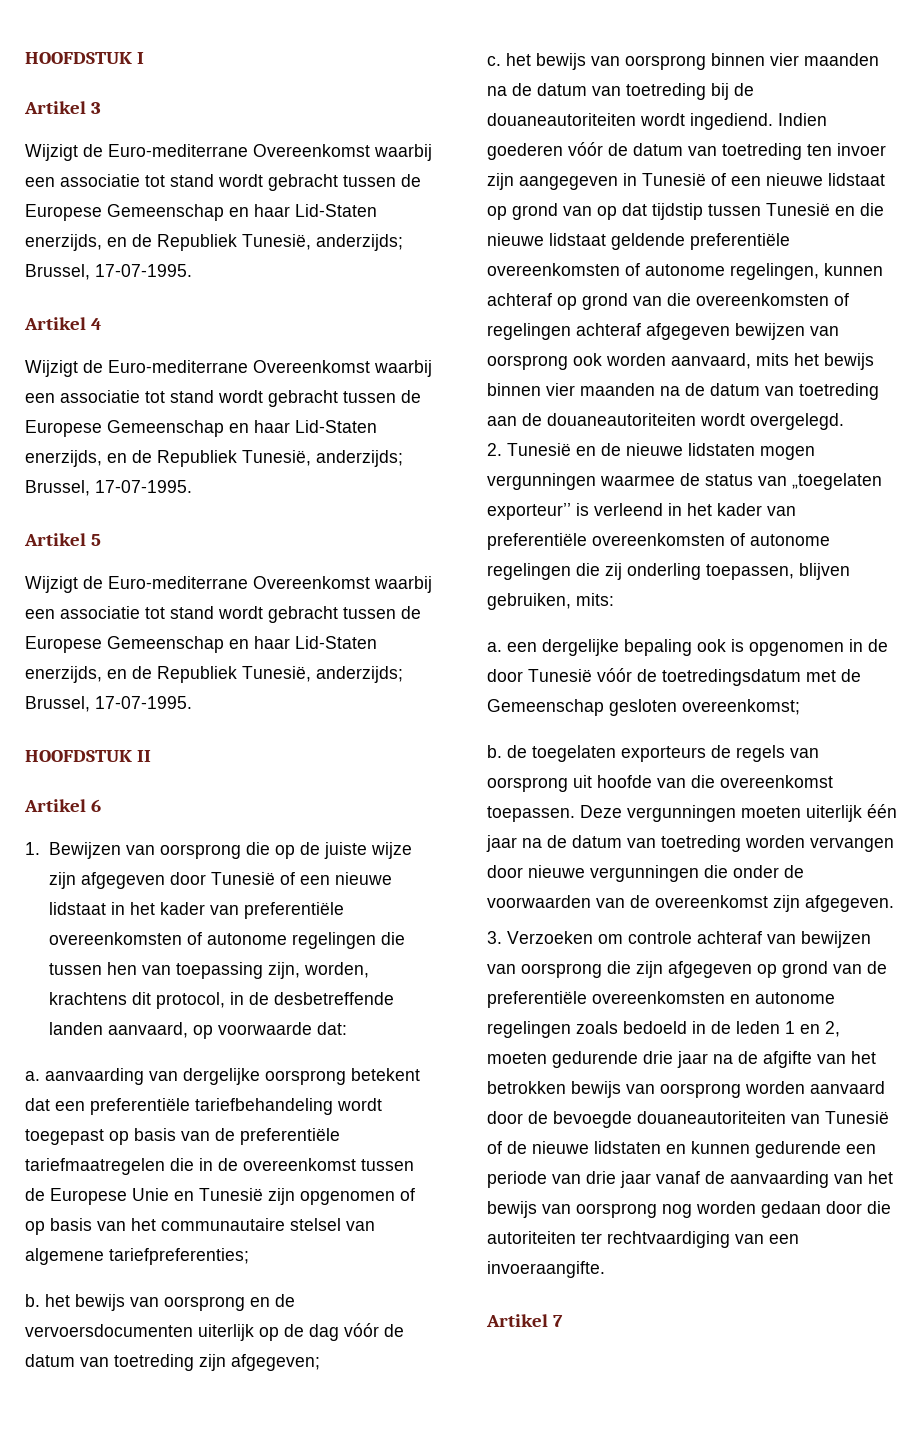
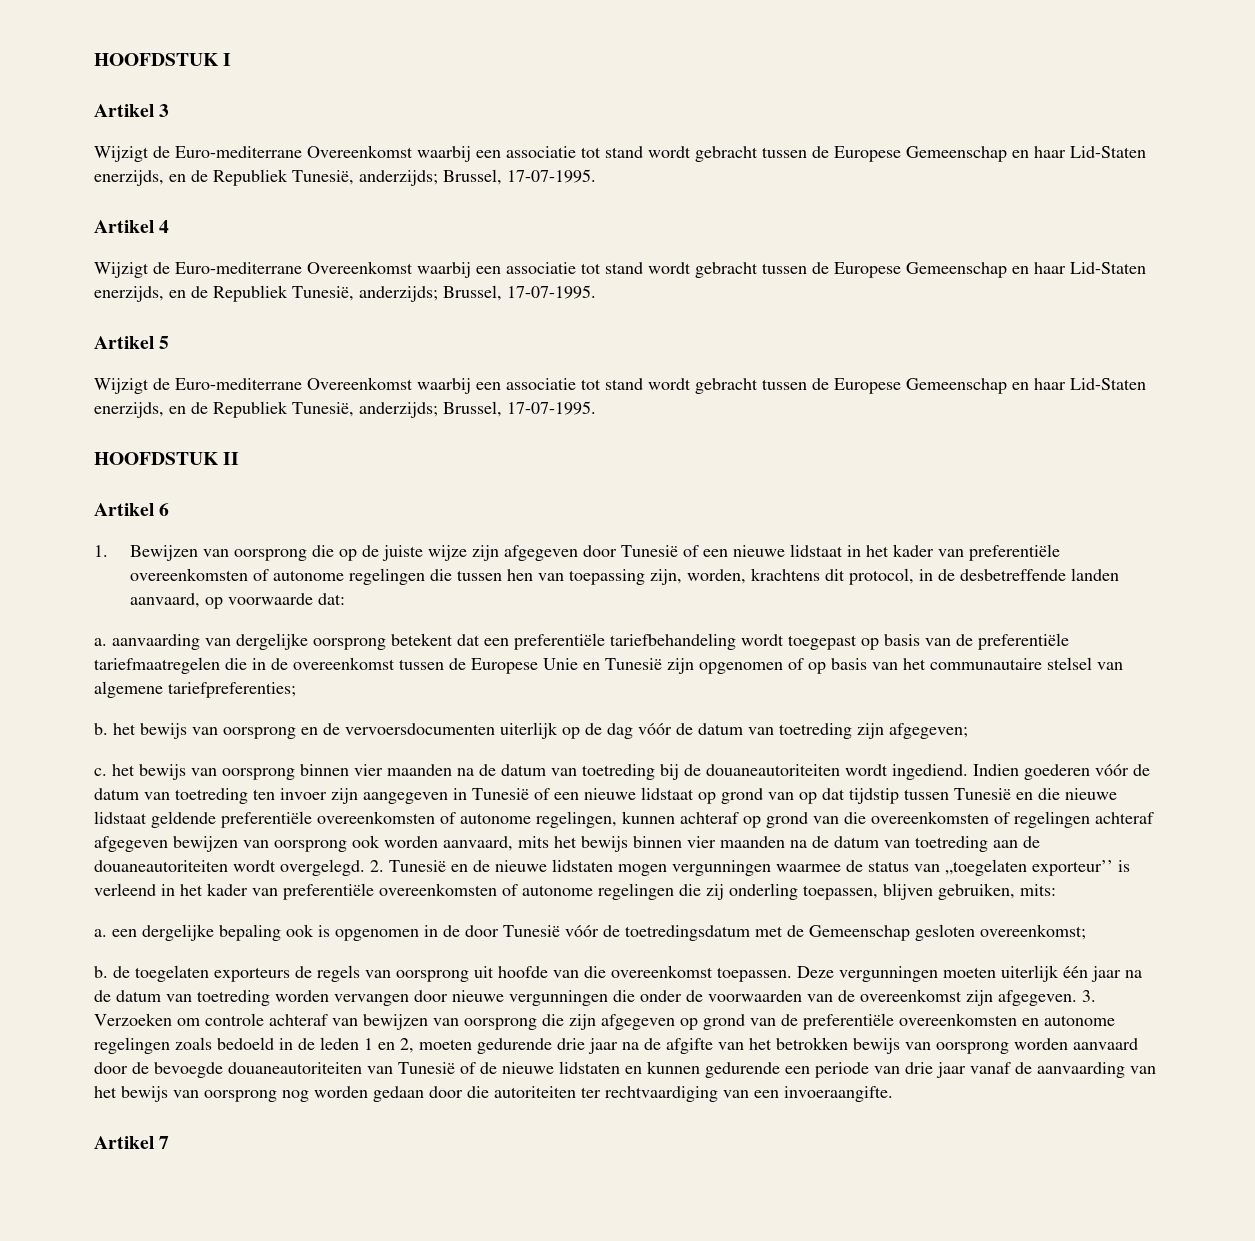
- Indien goederen vóór de datum van toetreding ten invoer zijn aangegeven in Tunesië of een nieuwe lidstaat op grond van op dat tijdstip tussen Tunesië en die nieuwe lidstaat geldende preferentiële overeenkomsten of autonome regelingen, kunnen achteraf op grond van die overeenkomsten of regelingen achteraf afgegeven bewijzen van oorsprong ook worden aanvaard, mits het bewijs binnen vier maanden na de datum van toetreding aan de douaneautoriteiten wordt overgelegd.
- 2. Tunesië en de nieuwe lidstaten mogen vergunningen waarmee de status van „toegelaten exporteur’’ is verleend in het kader van preferentiële overeenkomsten of autonome regelingen die zij onderling toepassen, blijven gebruiken, mits:
+ Indien goederen vóór de datum van toetreding ten invoer zijn aangegeven in Tunesië of een nieuwe lidstaat op grond van op dat tijdstip tussen Tunesië en die nieuwe lidstaat geldende preferentiële overeenkomsten of autonome regelingen, kunnen achteraf op grond van die overeenkomsten of regelingen achteraf afgegeven bewijzen van oorsprong ook worden aanvaard, mits het bewijs binnen vier maanden na de datum van toetreding aan de douaneautoriteiten wordt overgelegd. 2. Tunesië en de nieuwe lidstaten mogen vergunningen waarmee de status van „toegelaten exporteur’’ is verleend in het kader van preferentiële overeenkomsten of autonome regelingen die zij onderling toepassen, blijven gebruiken, mits:
- Deze vergunningen moeten uiterlijk één jaar na de datum van toetreding worden vervangen door nieuwe vergunningen die onder de voorwaarden van de overeenkomst zijn afgegeven.
- 3. Verzoeken om controle achteraf van bewijzen van oorsprong die zijn afgegeven op grond van de preferentiële overeenkomsten en autonome regelingen zoals bedoeld in de leden 1 en 2, moeten gedurende drie jaar na de afgifte van het betrokken bewijs van oorsprong worden aanvaard door de bevoegde douaneautoriteiten van Tunesië of de nieuwe lidstaten en kunnen gedurende een periode van drie jaar vanaf de aanvaarding van het bewijs van oorsprong nog worden gedaan door die autoriteiten ter rechtvaardiging van een invoeraangifte.
+ Deze vergunningen moeten uiterlijk één jaar na de datum van toetreding worden vervangen door nieuwe vergunningen die onder de voorwaarden van de overeenkomst zijn afgegeven. 3. Verzoeken om controle achteraf van bewijzen van oorsprong die zijn afgegeven op grond van de preferentiële overeenkomsten en autonome regelingen zoals bedoeld in de leden 1 en 2, moeten gedurende drie jaar na de afgifte van het betrokken bewijs van oorsprong worden aanvaard door de bevoegde douaneautoriteiten van Tunesië of de nieuwe lidstaten en kunnen gedurende een periode van drie jaar vanaf de aanvaarding van het bewijs van oorsprong nog worden gedaan door die autoriteiten ter rechtvaardiging van een invoeraangifte.

